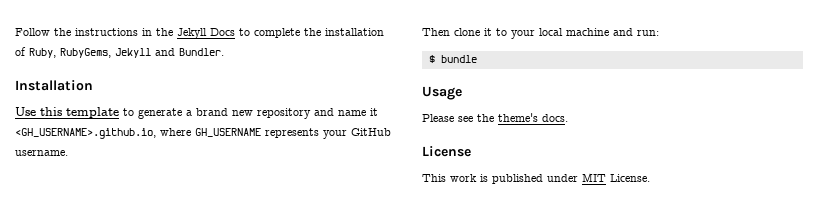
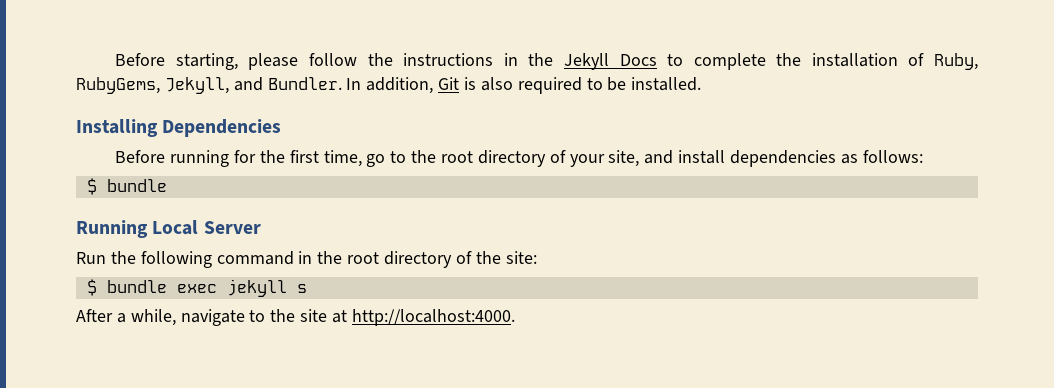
- Follow the instructions in the Jekyll Docs to complete the installation of Ruby, RubyGems, Jekyll and Bundler.
- Installation
- Use this template to generate a brand new repository and name it <GH_USERNAME>.github.io, where GH_USERNAME represents your GitHub username.
- Then clone it to your local machine and run:
+ Before starting, please follow the instructions in the Jekyll Docs to complete the installation of Ruby, RubyGems, Jekyll, and Bundler. In addition, Git is also required to be installed.
+ Installing Dependencies
+ Before running for the first time, go to the root directory of your site, and install dependencies as follows:
  $ bundle
- Usage
- Please see the theme's docs.
- License
- This work is published under MIT License.
+ Running Local Server
+ Run the following command in the root directory of the site:
+ $ bundle exec jekyll s
+ After a while, navigate to the site at http://localhost:4000.

